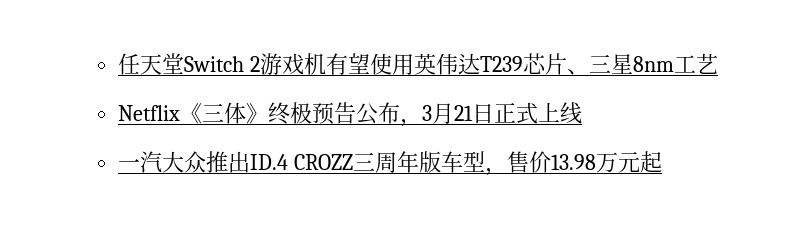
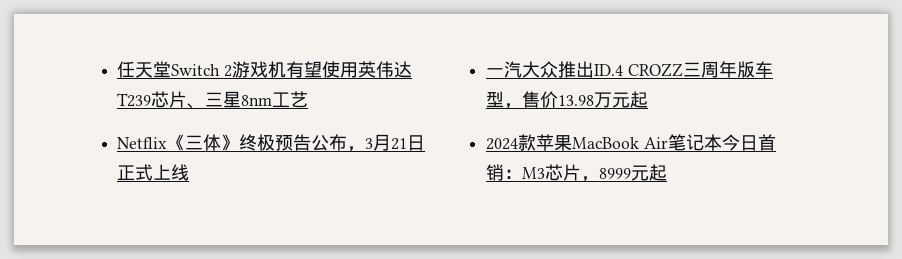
+ 2024款苹果MacBook Air笔记本今日首销：M3芯片，8999元起

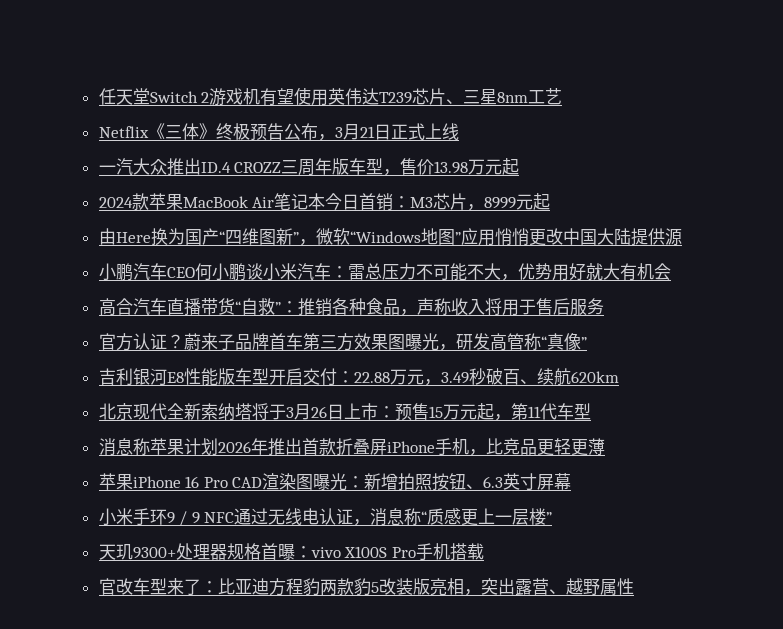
+ 由Here换为国产“四维图新”，微软“Windows地图”应用悄悄更改中国大陆提供源
+ 小鹏汽车CEO何小鹏谈小米汽车：雷总压力不可能不大，优势用好就大有机会
+ 高合汽车直播带货“自救”：推销各种食品，声称收入将用于售后服务
+ 官方认证？蔚来子品牌首车第三方效果图曝光，研发高管称“真像”
+ 吉利银河E8性能版车型开启交付：22.88万元，3.49秒破百、续航620km
+ 北京现代全新索纳塔将于3月26日上市：预售15万元起，第11代车型
+ 消息称苹果计划2026年推出首款折叠屏iPhone手机，比竞品更轻更薄
+ 苹果iPhone 16 Pro CAD渲染图曝光：新增拍照按钮、6.3英寸屏幕
+ 小米手环9 / 9 NFC通过无线电认证，消息称“质感更上一层楼”
+ 天玑9300+处理器规格首曝：vivo X100S Pro手机搭载
+ 官改车型来了：比亚迪方程豹两款豹5改装版亮相，突出露营、越野属性

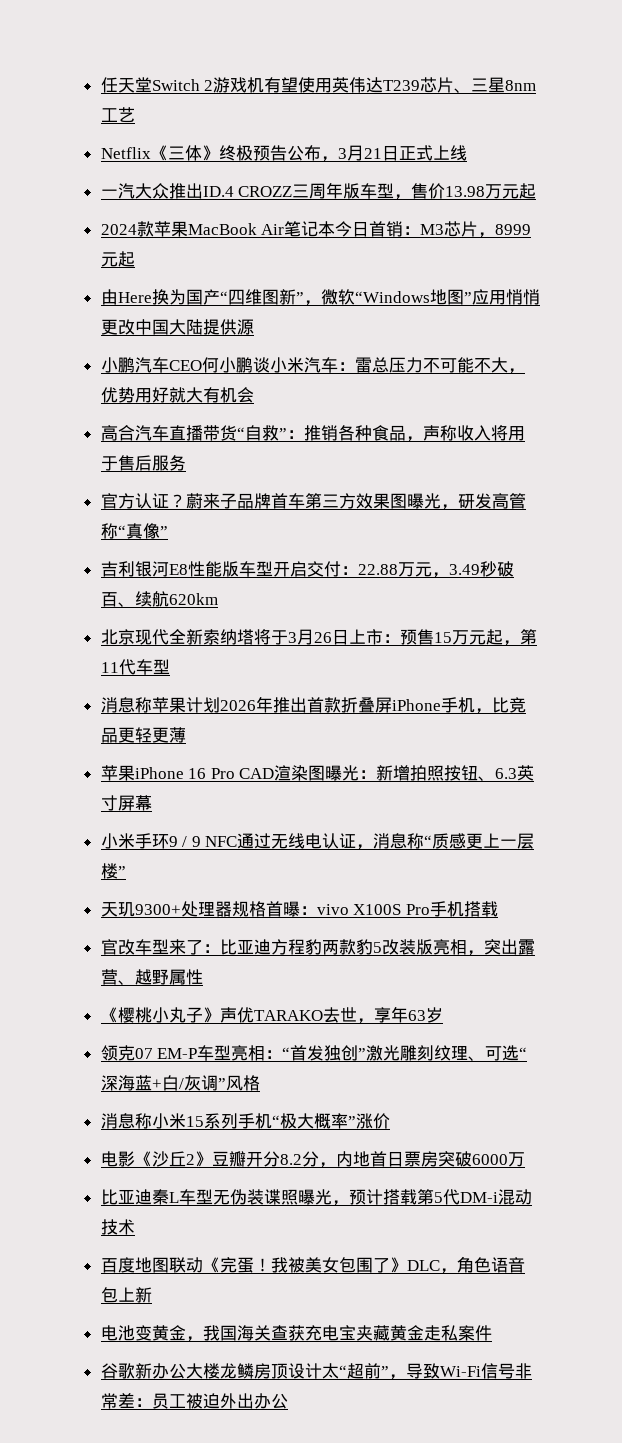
+ 《樱桃小丸子》声优TARAKO去世，享年63岁
+ 领克07 EM-P车型亮相：“首发独创”激光雕刻纹理、可选“深海蓝+白/灰调”风格
+ 消息称小米15系列手机“极大概率”涨价
+ 电影《沙丘2》豆瓣开分8.2分，内地首日票房突破6000万
+ 比亚迪秦L车型无伪装谍照曝光，预计搭载第5代DM-i混动技术
+ 百度地图联动《完蛋！我被美女包围了》DLC，角色语音包上新
+ 电池变黄金，我国海关查获充电宝夹藏黄金走私案件
+ 谷歌新办公大楼龙鳞房顶设计太“超前”，导致Wi-Fi信号非常差：员工被迫外出办公

